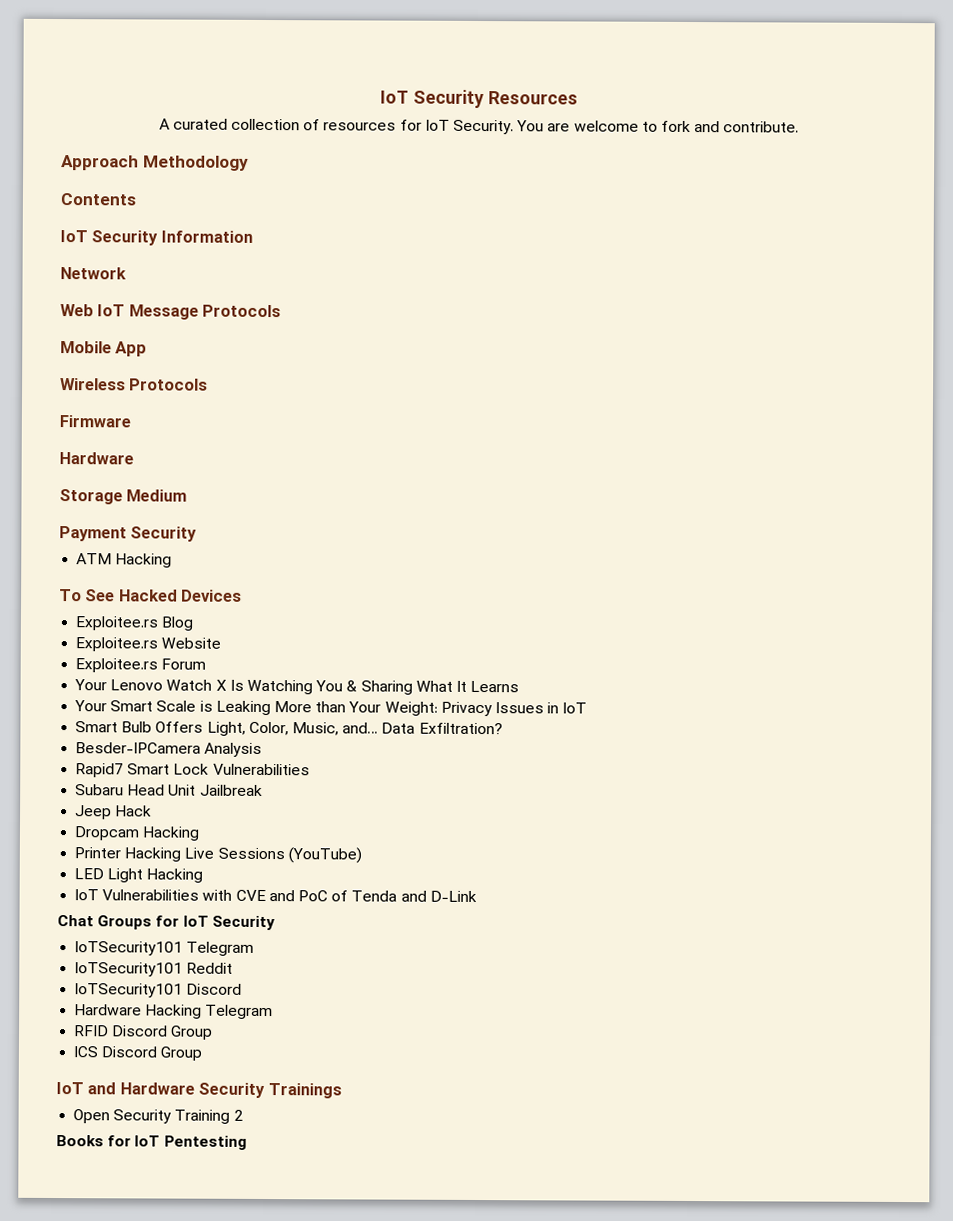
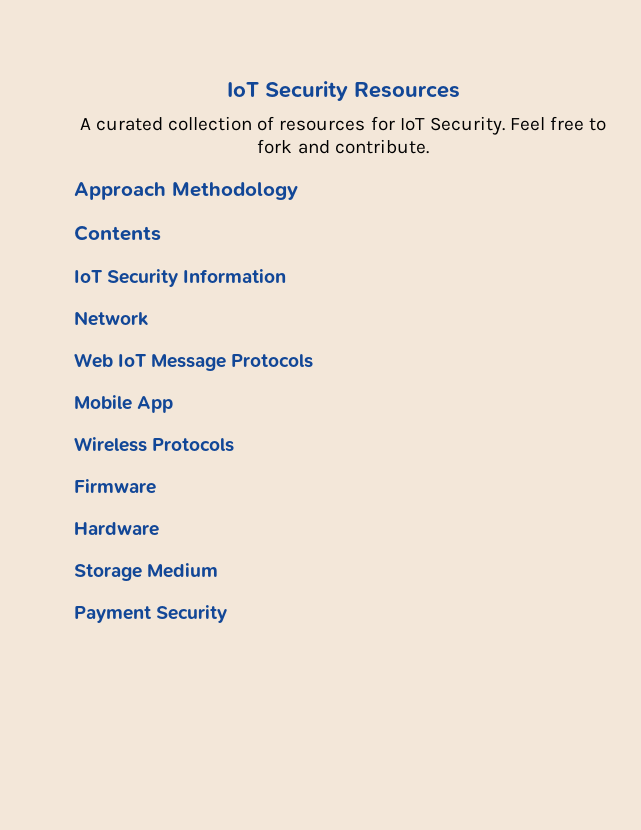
- You are welcome to fork and contribute.
+ Feel free to fork and contribute.
- ATM Hacking
- To See Hacked Devices
- Exploitee.rs Blog
- Exploitee.rs Website
- Exploitee.rs Forum
- Your Lenovo Watch X Is Watching You & Sharing What It Learns
- Your Smart Scale is Leaking More than Your Weight: Privacy Issues in IoT
- Smart Bulb Offers Light, Color, Music, and… Data Exfiltration?
- Besder-IPCamera Analysis
- Rapid7 Smart Lock Vulnerabilities
- Subaru Head Unit Jailbreak
- Jeep Hack
- Dropcam Hacking
- Printer Hacking Live Sessions (YouTube)
- LED Light Hacking
- IoT Vulnerabilities with CVE and PoC of Tenda and D-Link
- Chat Groups for IoT Security
- IoTSecurity101 Telegram
- IoTSecurity101 Reddit
- IoTSecurity101 Discord
- Hardware Hacking Telegram
- RFID Discord Group
- ICS Discord Group
- IoT and Hardware Security Trainings
- Open Security Training 2
- Books for IoT Pentesting

